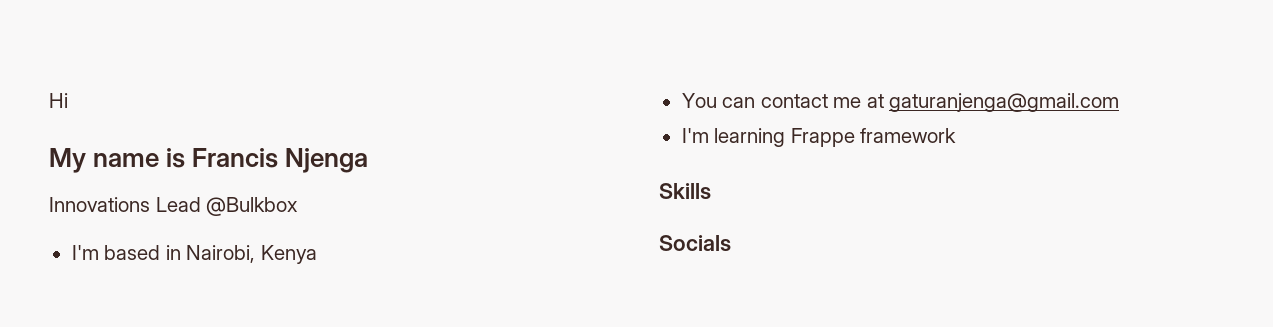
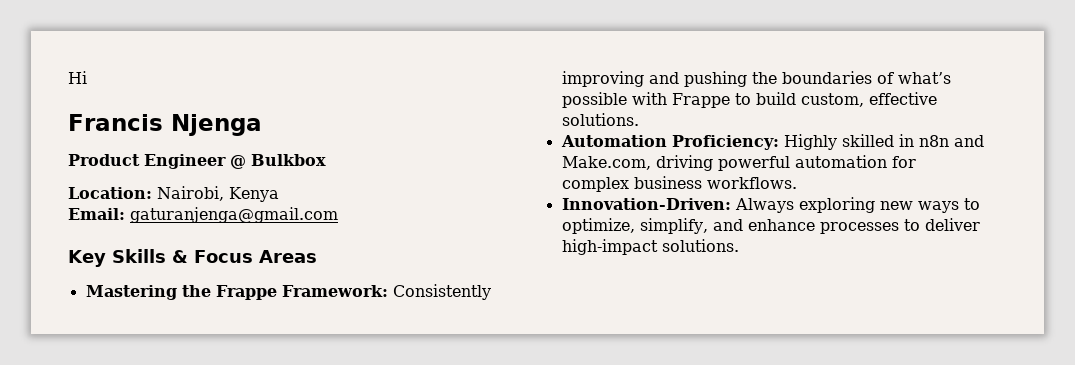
- My name is Francis Njenga
+ Francis Njenga
- Innovations Lead @Bulkbox
- I'm based in Nairobi, Kenya
- You can contact me at gaturanjenga@gmail.com
- I'm learning Frappe framework
- Skills
- Socials
+ Product Engineer @ Bulkbox
+ Location: Nairobi, Kenya
+ Email: gaturanjenga@gmail.com
+ Key Skills & Focus Areas
+ Mastering the Frappe Framework: Consistently improving and pushing the boundaries of what’s possible with Frappe to build custom, effective solutions.
+ Automation Proficiency: Highly skilled in n8n and Make.com, driving powerful automation for complex business workflows.
+ Innovation-Driven: Always exploring new ways to optimize, simplify, and enhance processes to deliver high-impact solutions.

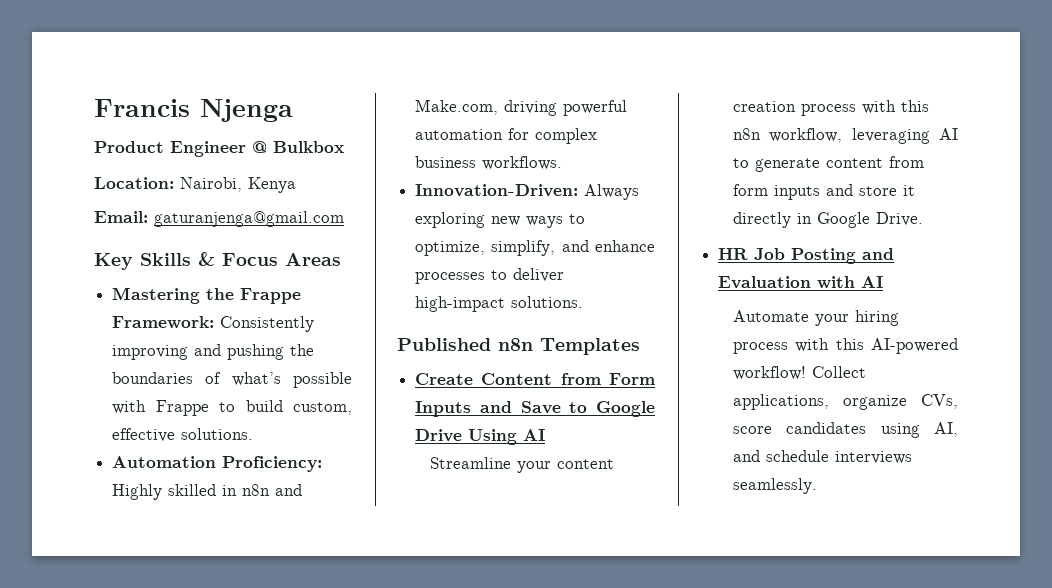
- Hi
+ Published n8n Templates
+ Create Content from Form Inputs and Save to Google Drive Using AI
+ Streamline your content creation process with this n8n workflow, leveraging AI to generate content from form inputs and store it directly in Google Drive.
+ HR Job Posting and Evaluation with AI
+ Automate your hiring process with this AI-powered workflow! Collect applications, organize CVs, score candidates using AI, and schedule interviews seamlessly.

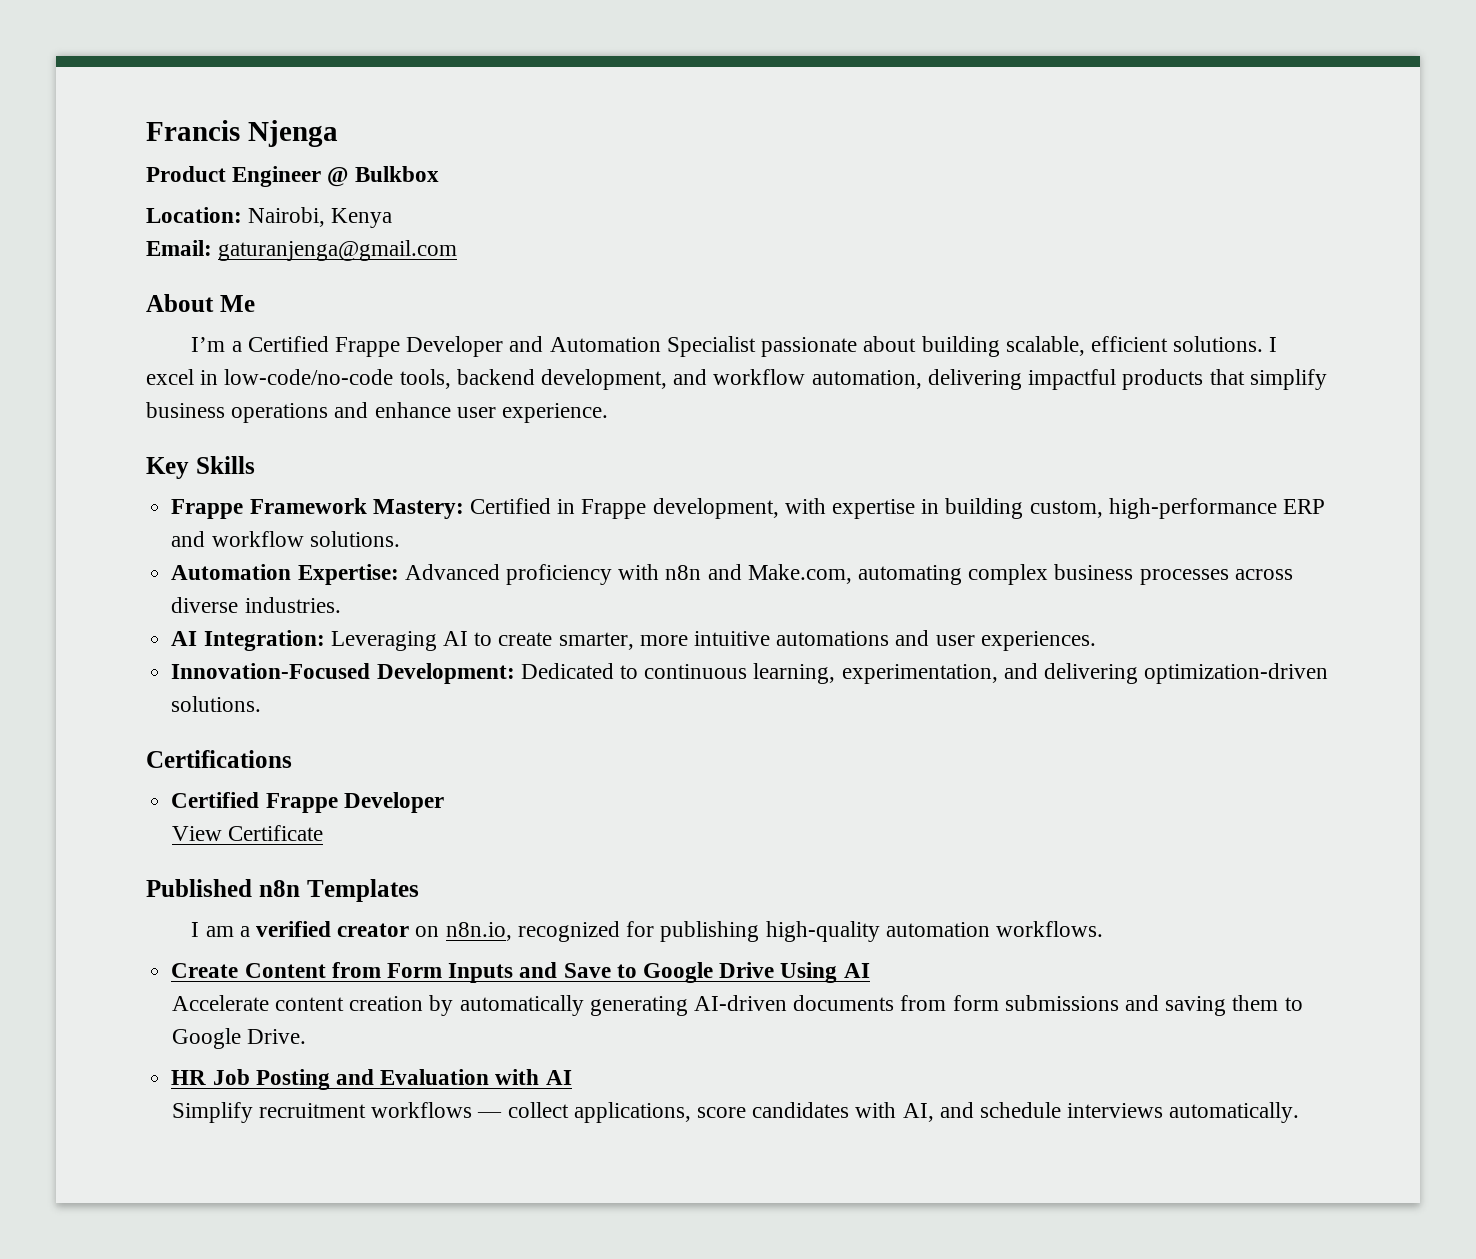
- Key Skills & Focus Areas
- Mastering the Frappe Framework: Consistently improving and pushing the boundaries of what’s possible with Frappe to build custom, effective solutions.
- Automation Proficiency: Highly skilled in n8n and Make.com, driving powerful automation for complex business workflows.
- Innovation-Driven: Always exploring new ways to optimize, simplify, and enhance processes to deliver high-impact solutions.
+ About Me
+ I’m a Certified Frappe Developer and Automation Specialist passionate about building scalable, efficient solutions. I excel in low-code/no-code tools, backend development, and workflow automation, delivering impactful products that simplify business operations and enhance user experience.
+ Key Skills
+ Frappe Framework Mastery: Certified in Frappe development, with expertise in building custom, high-performance ERP and workflow solutions.
+ Automation Expertise: Advanced proficiency with n8n and Make.com, automating complex business processes across diverse industries.
+ AI Integration: Leveraging AI to create smarter, more intuitive automations and user experiences.
+ Innovation-Focused Development: Dedicated to continuous learning, experimentation, and delivering optimization-driven solutions.
+ Certifications
+ Certified Frappe Developer
+ View Certificate
  Published n8n Templates
+ I am a verified creator on n8n.io, recognized for publishing high-quality automation workflows.
- Streamline your content creation process with this n8n workflow, leveraging AI to generate content from form inputs and store it directly in Google Drive.
+ Accelerate content creation by automatically generating AI-driven documents from form submissions and saving them to Google Drive.
- Automate your hiring process with this AI-powered workflow! Collect applications, organize CVs, score candidates using AI, and schedule interviews seamlessly.
+ Simplify recruitment workflows — collect applications, score candidates with AI, and schedule interviews automatically.

